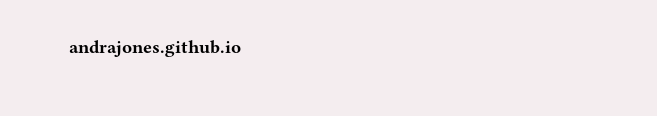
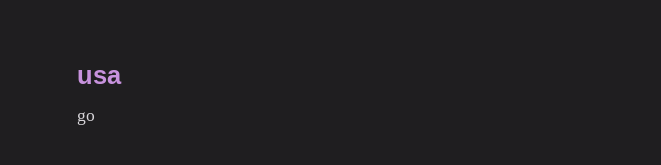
- andrajones.github.io
+ usa
+ go

